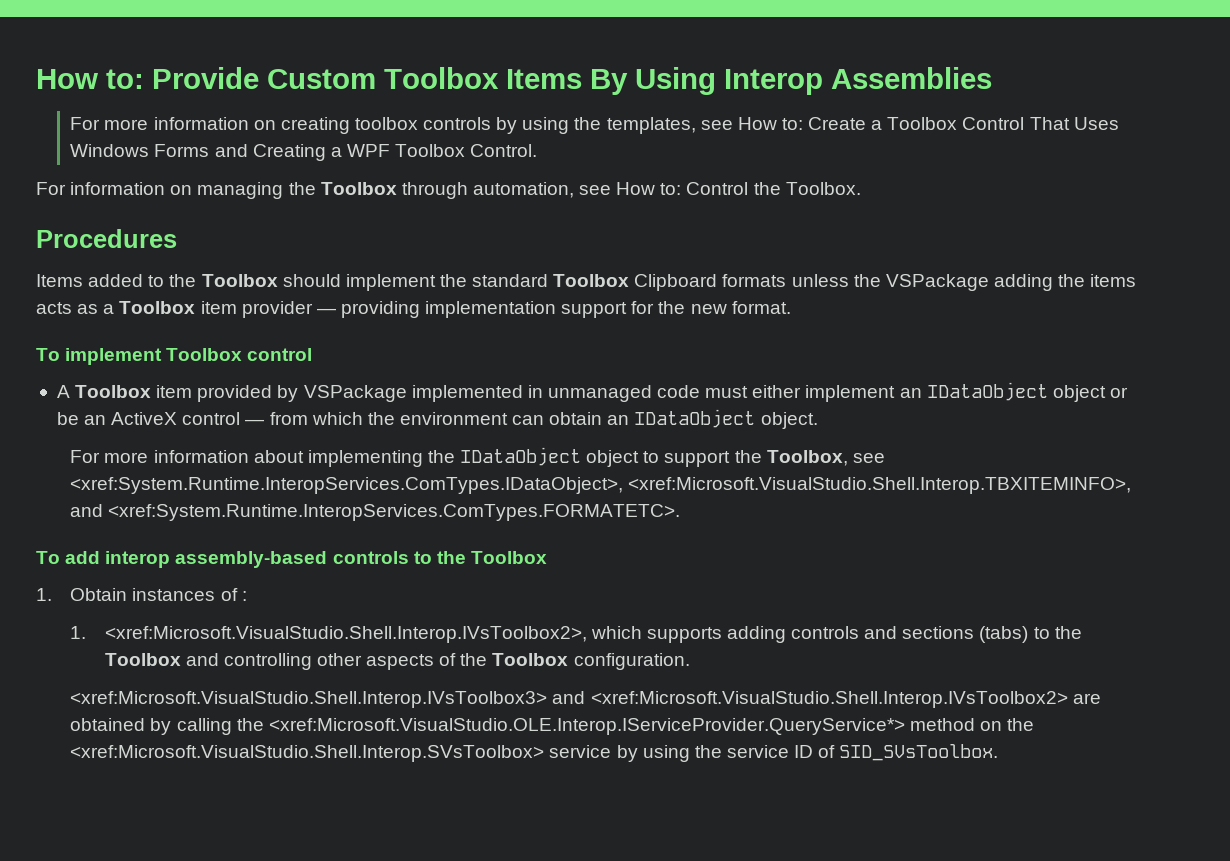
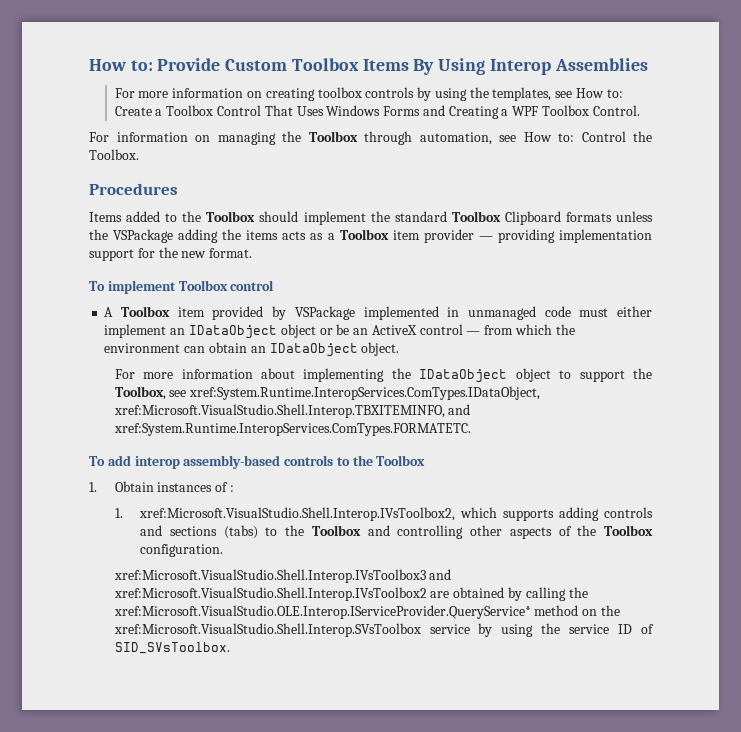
- For more information about implementing the IDataObject object to support the Toolbox, see <xref:System.Runtime.InteropServices.ComTypes.IDataObject>, <xref:Microsoft.VisualStudio.Shell.Interop.TBXITEMINFO>, and <xref:System.Runtime.InteropServices.ComTypes.FORMATETC>.
+ For more information about implementing the IDataObject object to support the Toolbox, see xref:System.Runtime.InteropServices.ComTypes.IDataObject, xref:Microsoft.VisualStudio.Shell.Interop.TBXITEMINFO, and xref:System.Runtime.InteropServices.ComTypes.FORMATETC.
- 1. <xref:Microsoft.VisualStudio.Shell.Interop.IVsToolbox2>, which supports adding controls and sections (tabs) to the Toolbox and controlling other aspects of the Toolbox configuration.
+ 1. xref:Microsoft.VisualStudio.Shell.Interop.IVsToolbox2, which supports adding controls and sections (tabs) to the Toolbox and controlling other aspects of the Toolbox configuration.
- <xref:Microsoft.VisualStudio.Shell.Interop.IVsToolbox3> and <xref:Microsoft.VisualStudio.Shell.Interop.IVsToolbox2> are obtained by calling the <xref:Microsoft.VisualStudio.OLE.Interop.IServiceProvider.QueryService*> method on the <xref:Microsoft.VisualStudio.Shell.Interop.SVsToolbox> service by using the service ID of SID_SVsToolbox.
+ xref:Microsoft.VisualStudio.Shell.Interop.IVsToolbox3 and xref:Microsoft.VisualStudio.Shell.Interop.IVsToolbox2 are obtained by calling the xref:Microsoft.VisualStudio.OLE.Interop.IServiceProvider.QueryService* method on the xref:Microsoft.VisualStudio.Shell.Interop.SVsToolbox service by using the service ID of SID_SVsToolbox.

